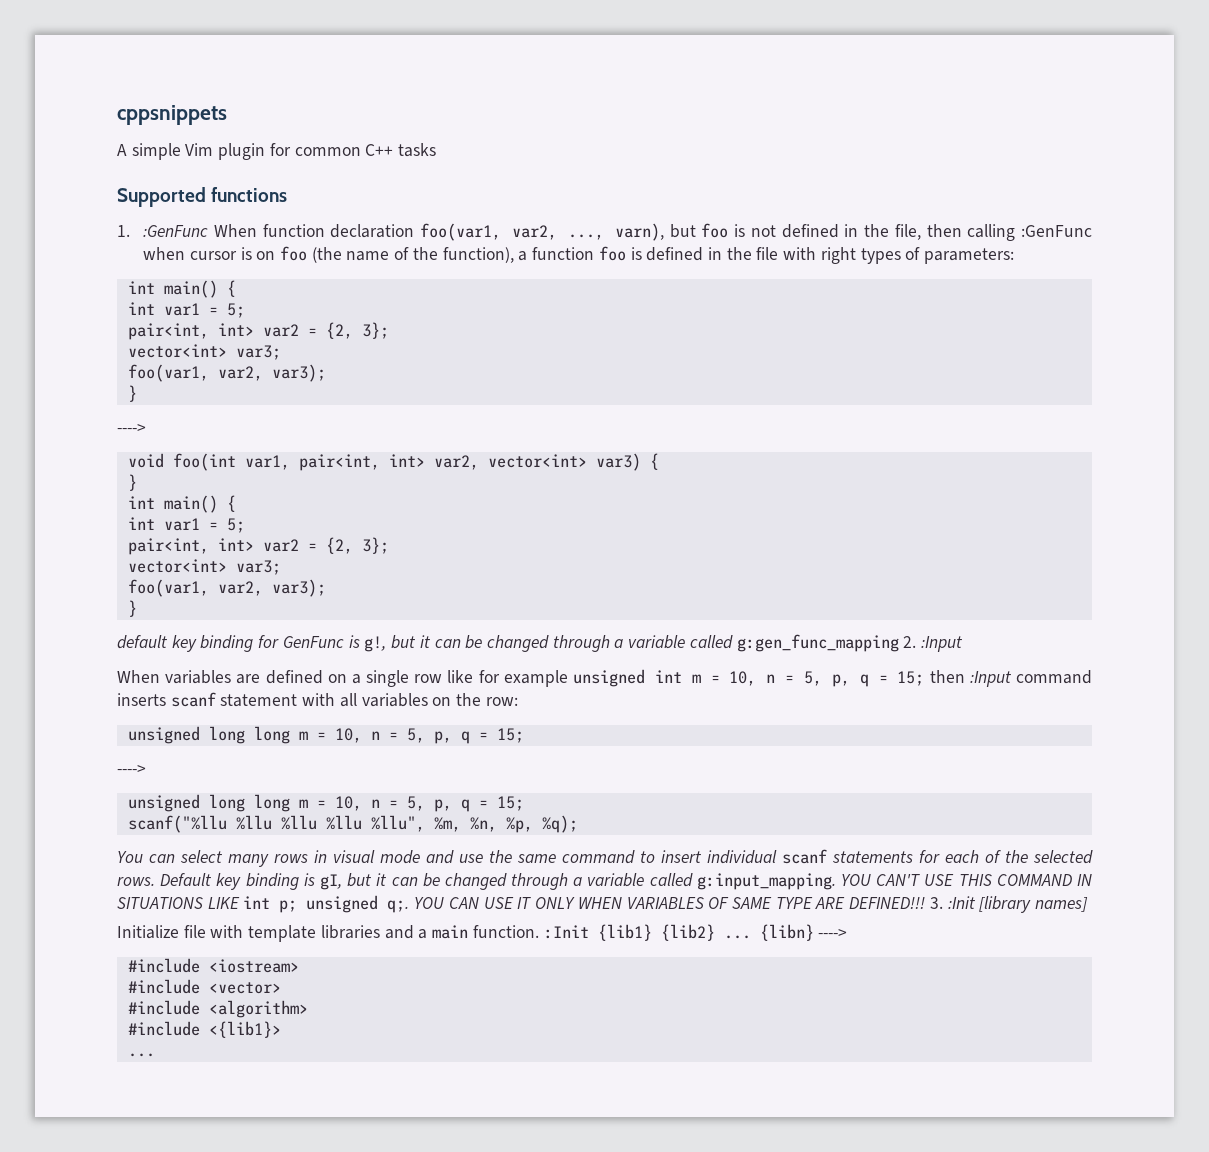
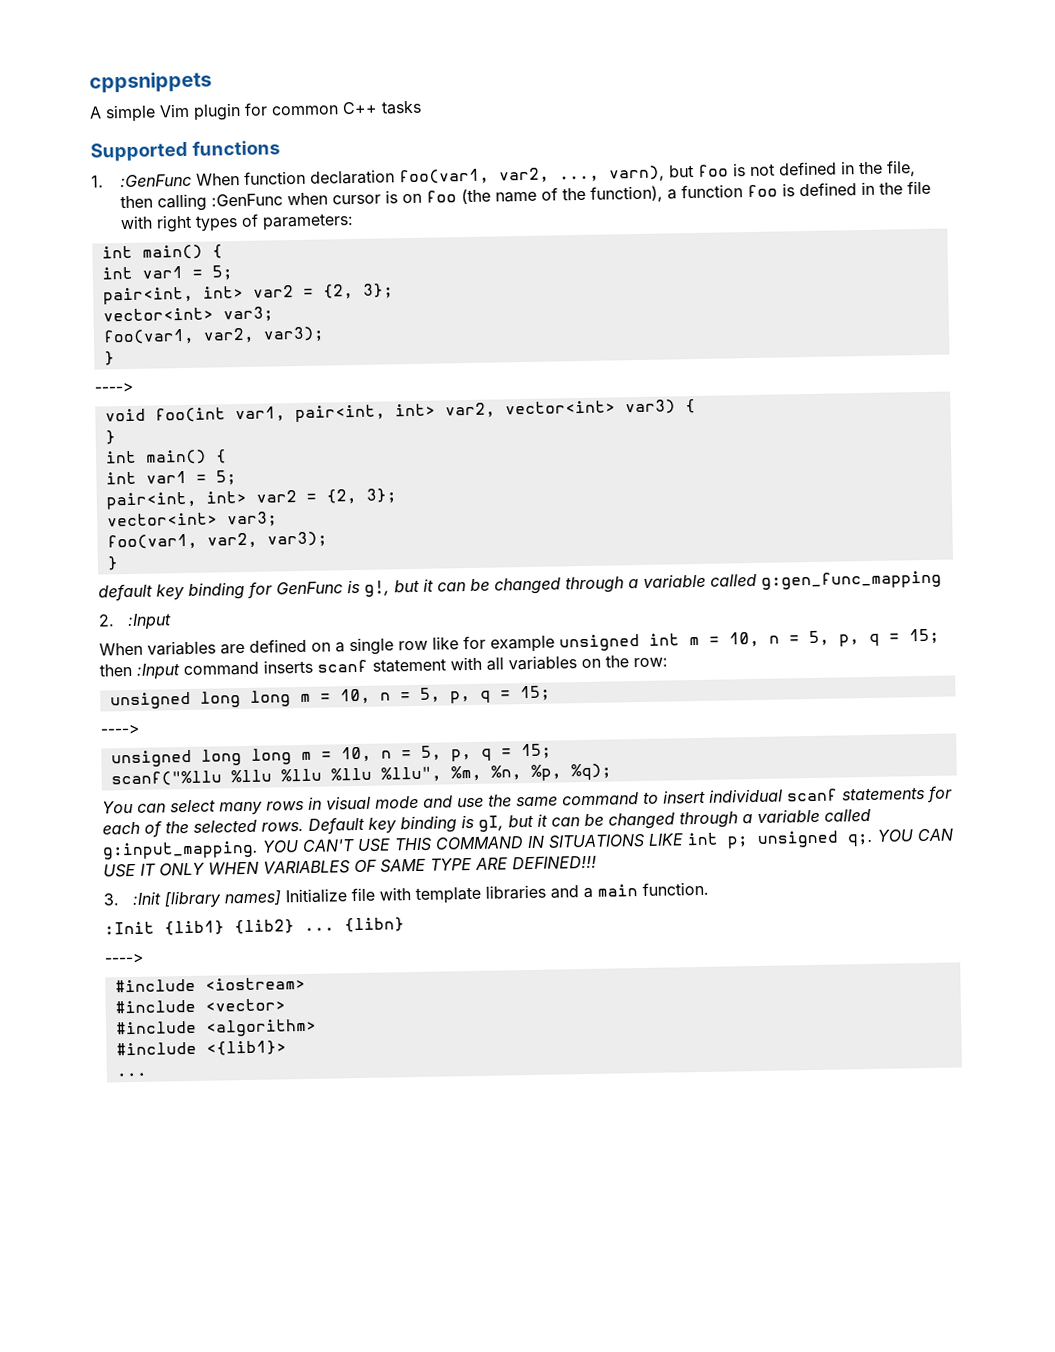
- default key binding for GenFunc is g!, but it can be changed through a variable called g:gen_func_mapping 2. :Input
+ default key binding for GenFunc is g!, but it can be changed through a variable called g:gen_func_mapping
+ 2. :Input
- YOU CAN USE IT ONLY WHEN VARIABLES OF SAME TYPE ARE DEFINED!!! 3. :Init [library names]
- Initialize file with template libraries and a main function. :Init {lib1} {lib2} ...
+ YOU CAN USE IT ONLY WHEN VARIABLES OF SAME TYPE ARE DEFINED!!!
+ 3. :Init [library names] Initialize file with template libraries and a main function.
+ :Init {lib1} {lib2} ...
- {libn} ---->
+ {libn}
+ ---->

